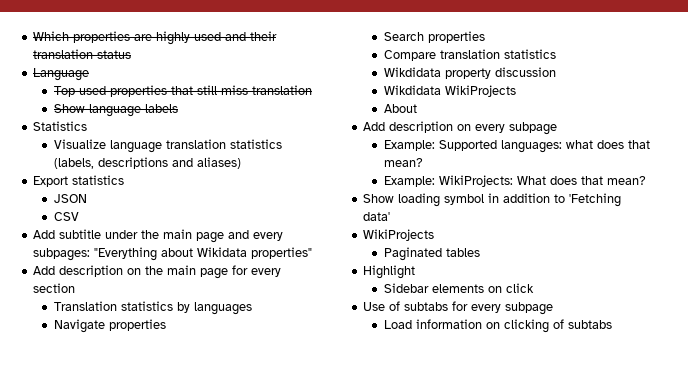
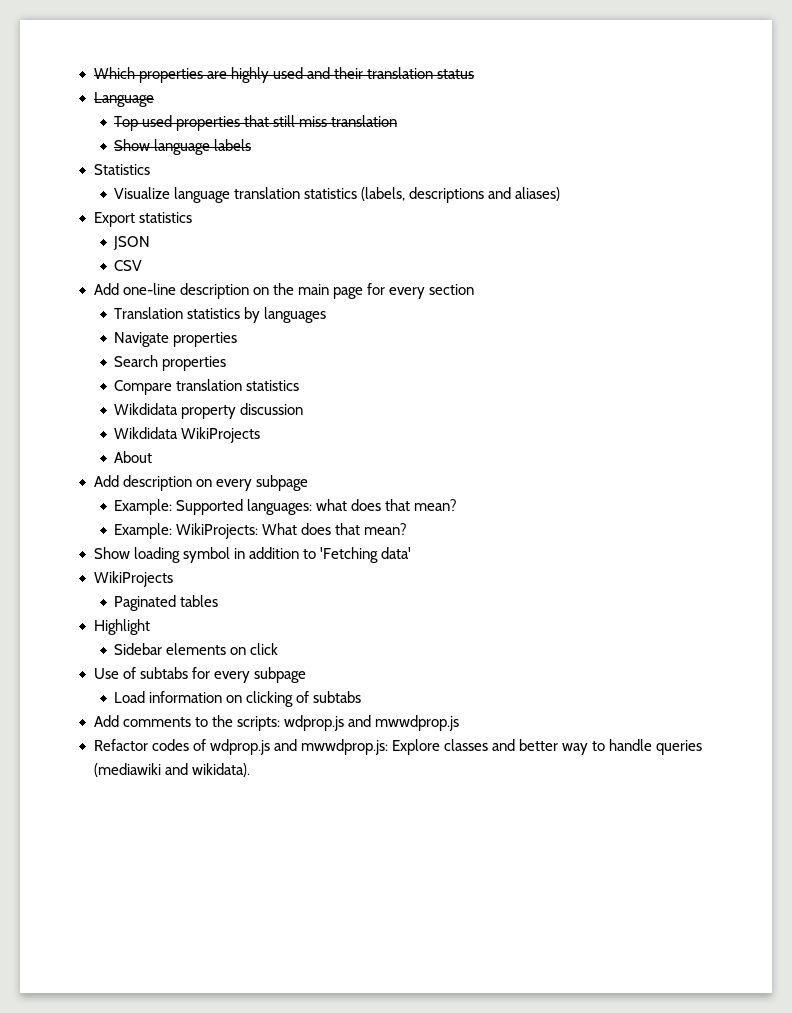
- Add subtitle under the main page and every subpages: "Everything about Wikidata properties"
- Add description on the main page for every section
+ Add one-line description on the main page for every section
+ Add comments to the scripts: wdprop.js and mwwdprop.js
+ Refactor codes of wdprop.js and mwwdprop.js: Explore classes and better way to handle queries (mediawiki and wikidata).

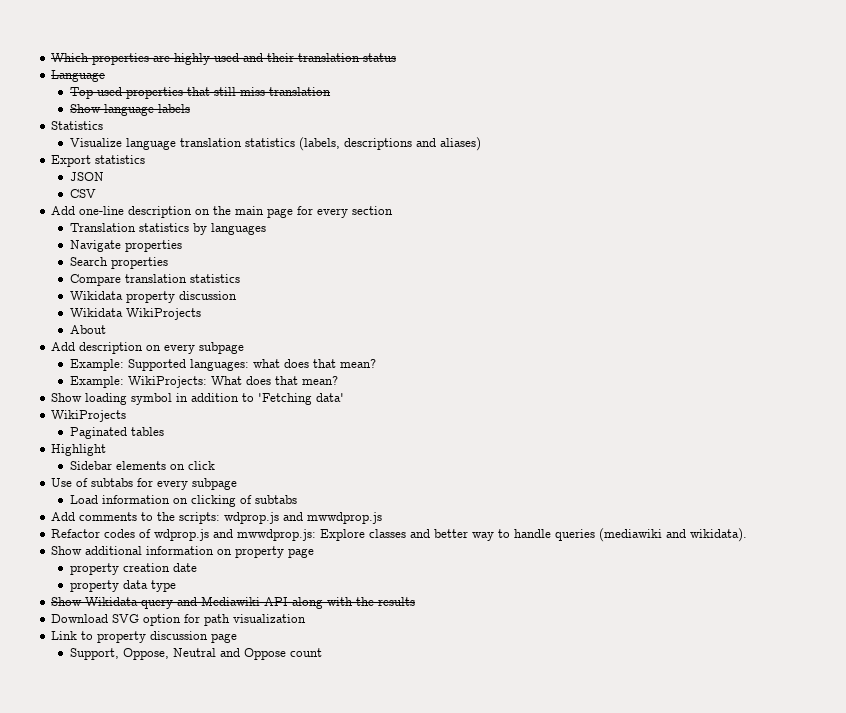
- Wikdidata property discussion
+ Wikidata property discussion
- Wikdidata WikiProjects
+ Wikidata WikiProjects
+ Show additional information on property page
+ property creation date
+ property data type
+ Show Wikidata query and Mediawiki API along with the results
+ Download SVG option for path visualization
+ Link to property discussion page
+ Support, Oppose, Neutral and Oppose count

